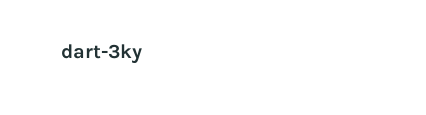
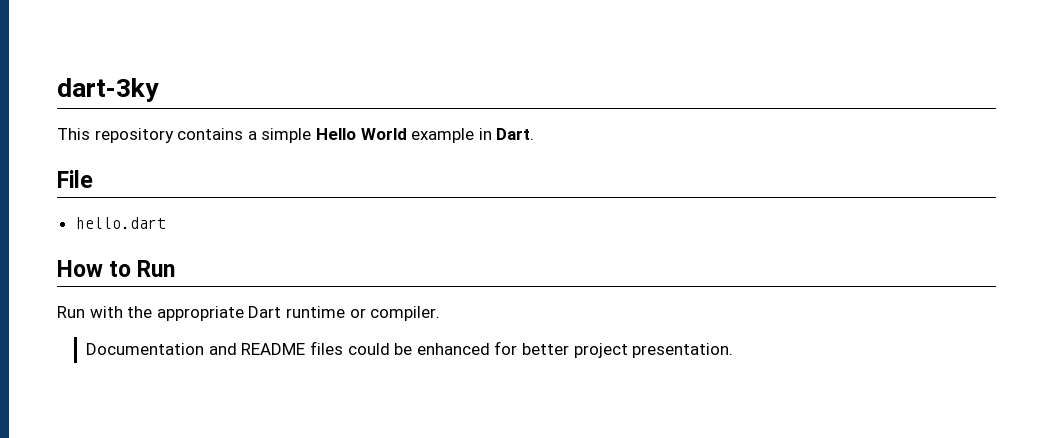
+ This repository contains a simple Hello World example in Dart.
+ File
+ hello.dart
+ How to Run
+ Run with the appropriate Dart runtime or compiler.
+ Documentation and README files could be enhanced for better project presentation.

